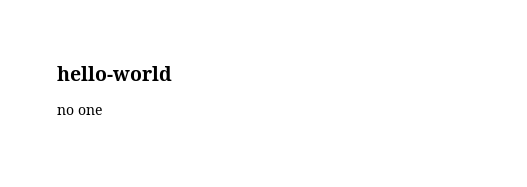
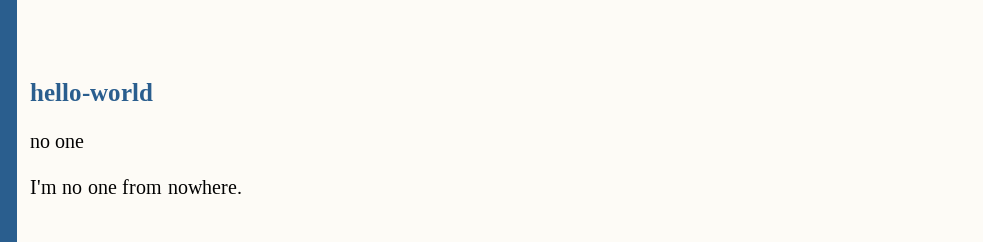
+ I'm no one from nowhere.

